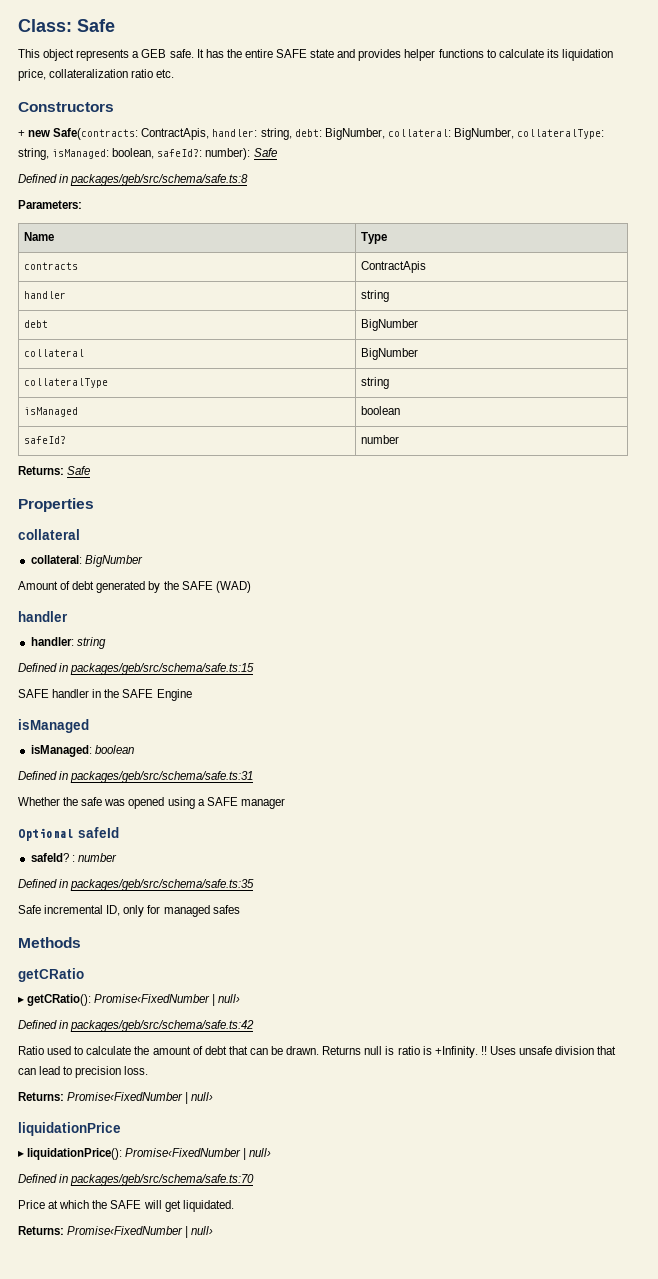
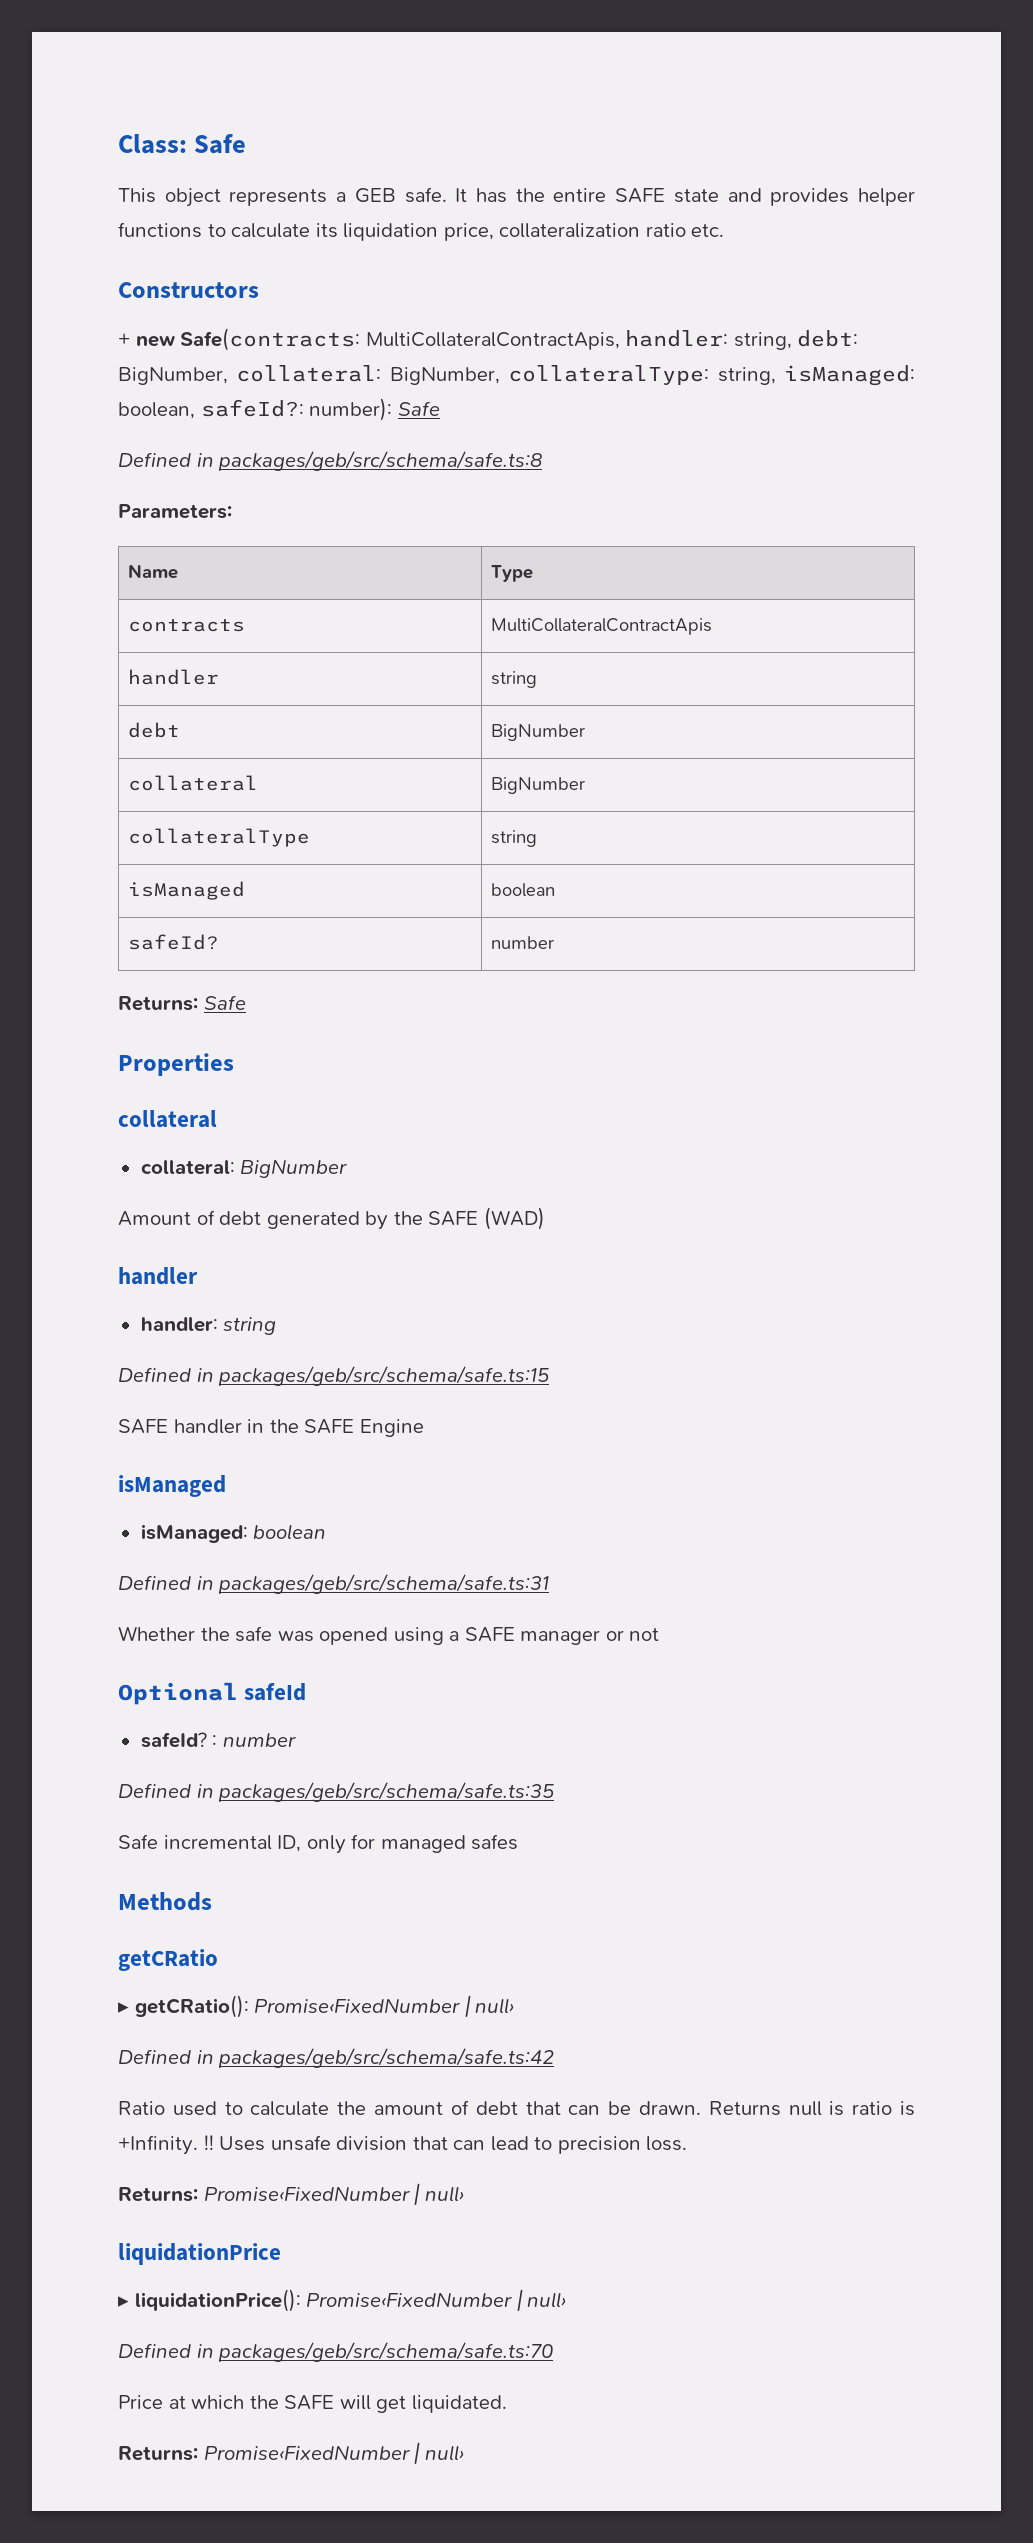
- + new Safe(contracts: ContractApis, handler: string, debt: BigNumber, collateral: BigNumber, collateralType: string, isManaged: boolean, safeId?: number): Safe
+ + new Safe(contracts: MultiCollateralContractApis, handler: string, debt: BigNumber, collateral: BigNumber, collateralType: string, isManaged: boolean, safeId?: number): Safe
- contracts | ContractApis
+ contracts | MultiCollateralContractApis
- Whether the safe was opened using a SAFE manager
+ Whether the safe was opened using a SAFE manager or not

